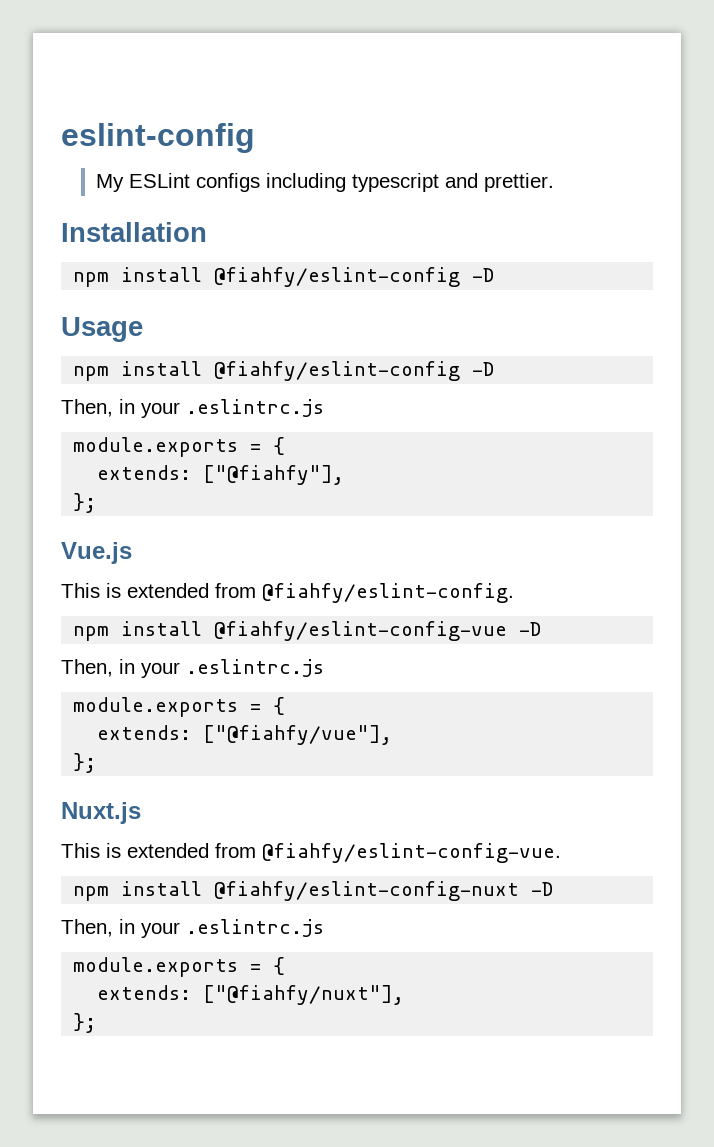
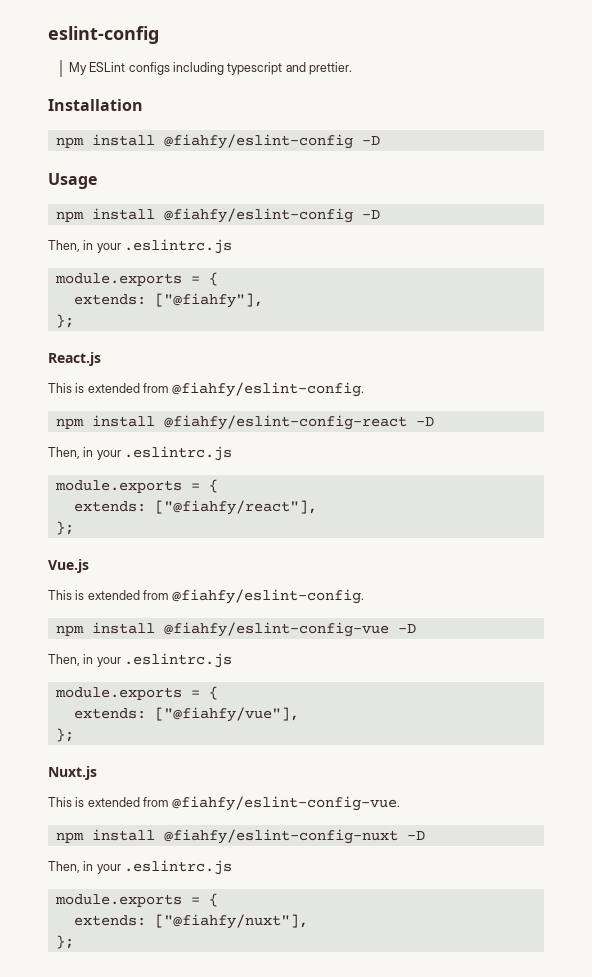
+ React.js
+ This is extended from @fiahfy/eslint-config.
+ npm install @fiahfy/eslint-config-react -D
+ Then, in your .eslintrc.js
+ module.exports = {
+ extends: ["@fiahfy/react"],
+ };

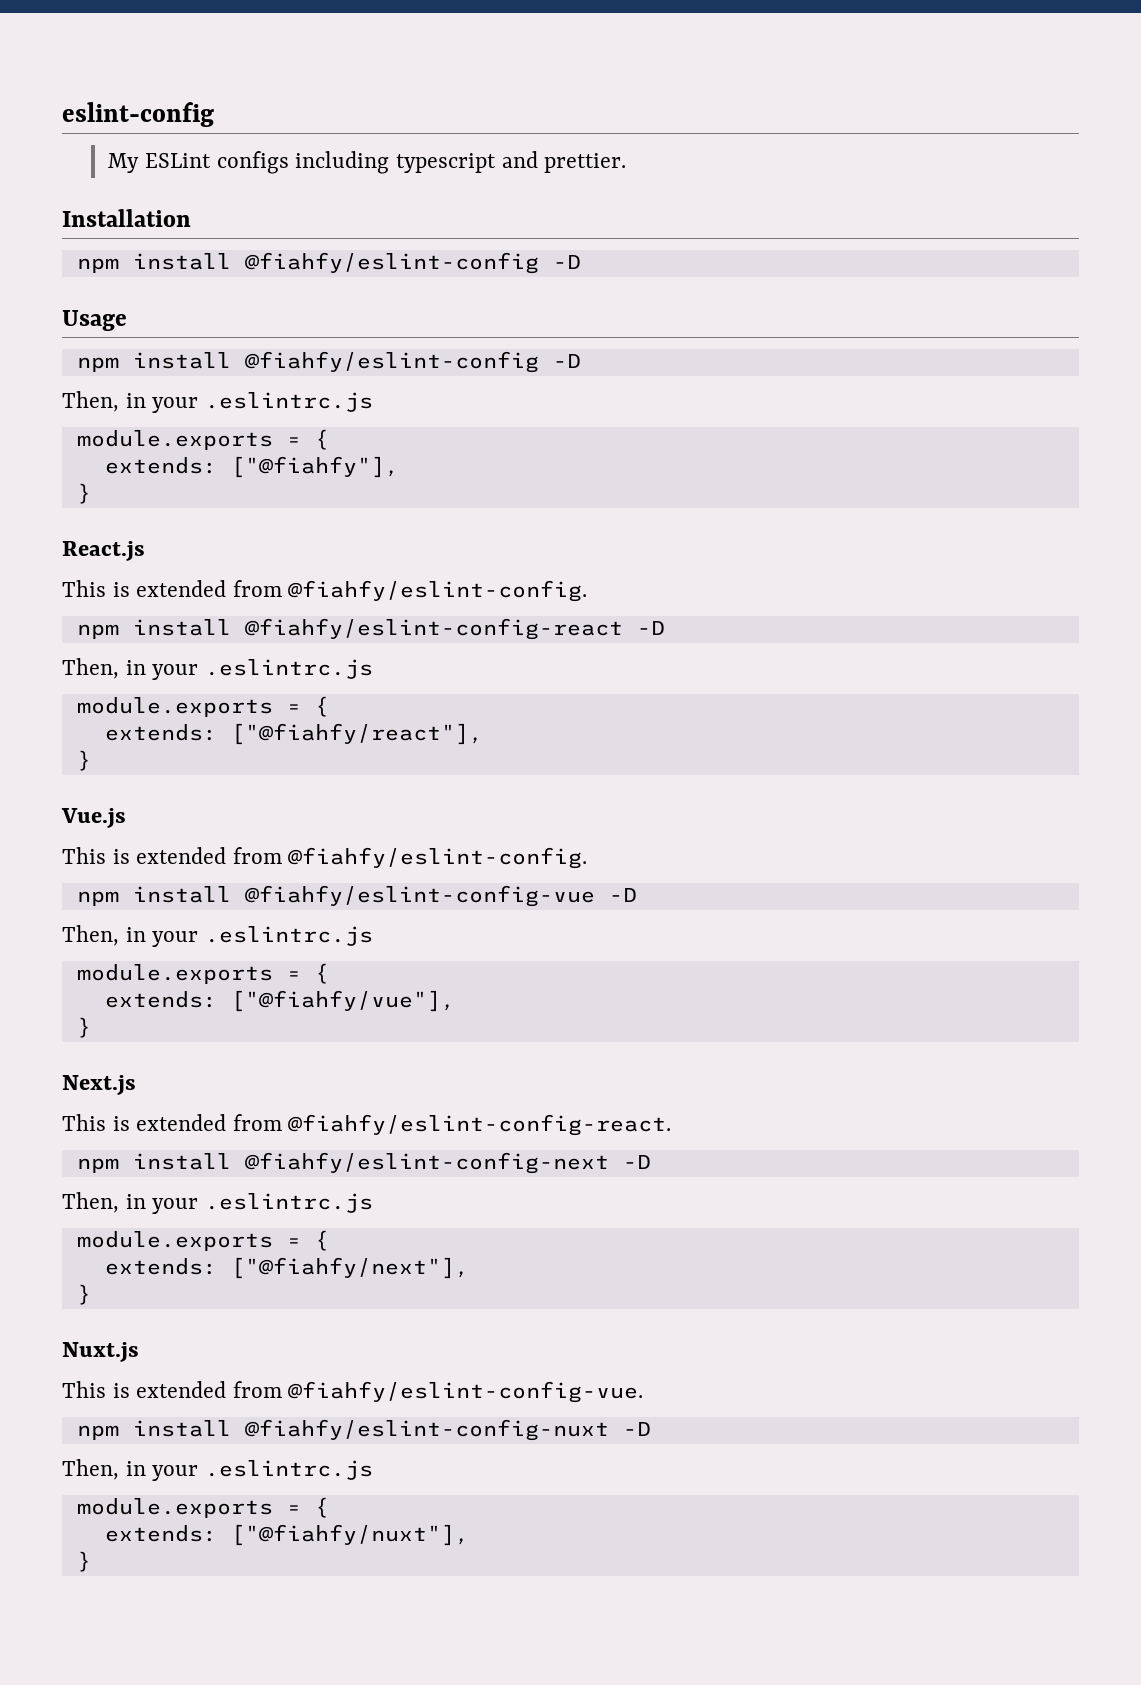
  extends: ["@fiahfy"],
- };
+ }
  extends: ["@fiahfy/react"],
- };
+ }
  extends: ["@fiahfy/vue"],
- };
+ }
+ Next.js
+ This is extended from @fiahfy/eslint-config-react.
+ npm install @fiahfy/eslint-config-next -D
+ Then, in your .eslintrc.js
+ module.exports = {
+ extends: ["@fiahfy/next"],
+ }
  extends: ["@fiahfy/nuxt"],
- };
+ }

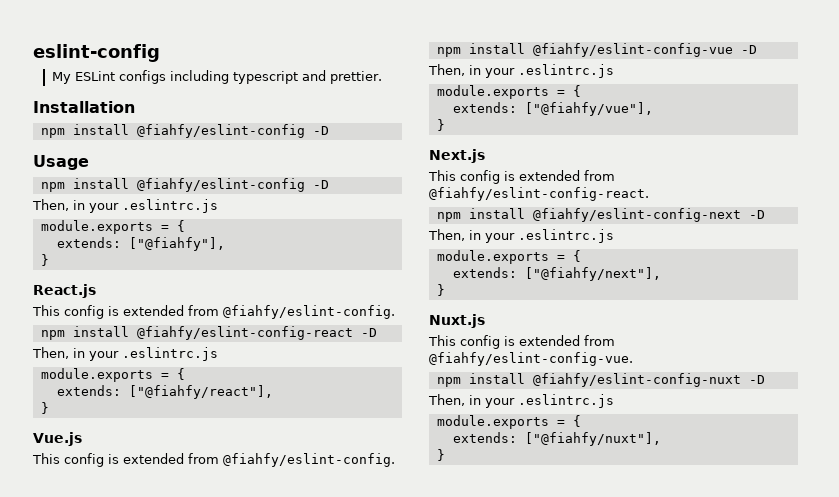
  React.js
- This is extended from @fiahfy/eslint-config.
+ This config is extended from @fiahfy/eslint-config.
  Vue.js
- This is extended from @fiahfy/eslint-config.
+ This config is extended from @fiahfy/eslint-config.
- This is extended from @fiahfy/eslint-config-react.
+ This config is extended from @fiahfy/eslint-config-react.
- This is extended from @fiahfy/eslint-config-vue.
+ This config is extended from @fiahfy/eslint-config-vue.

